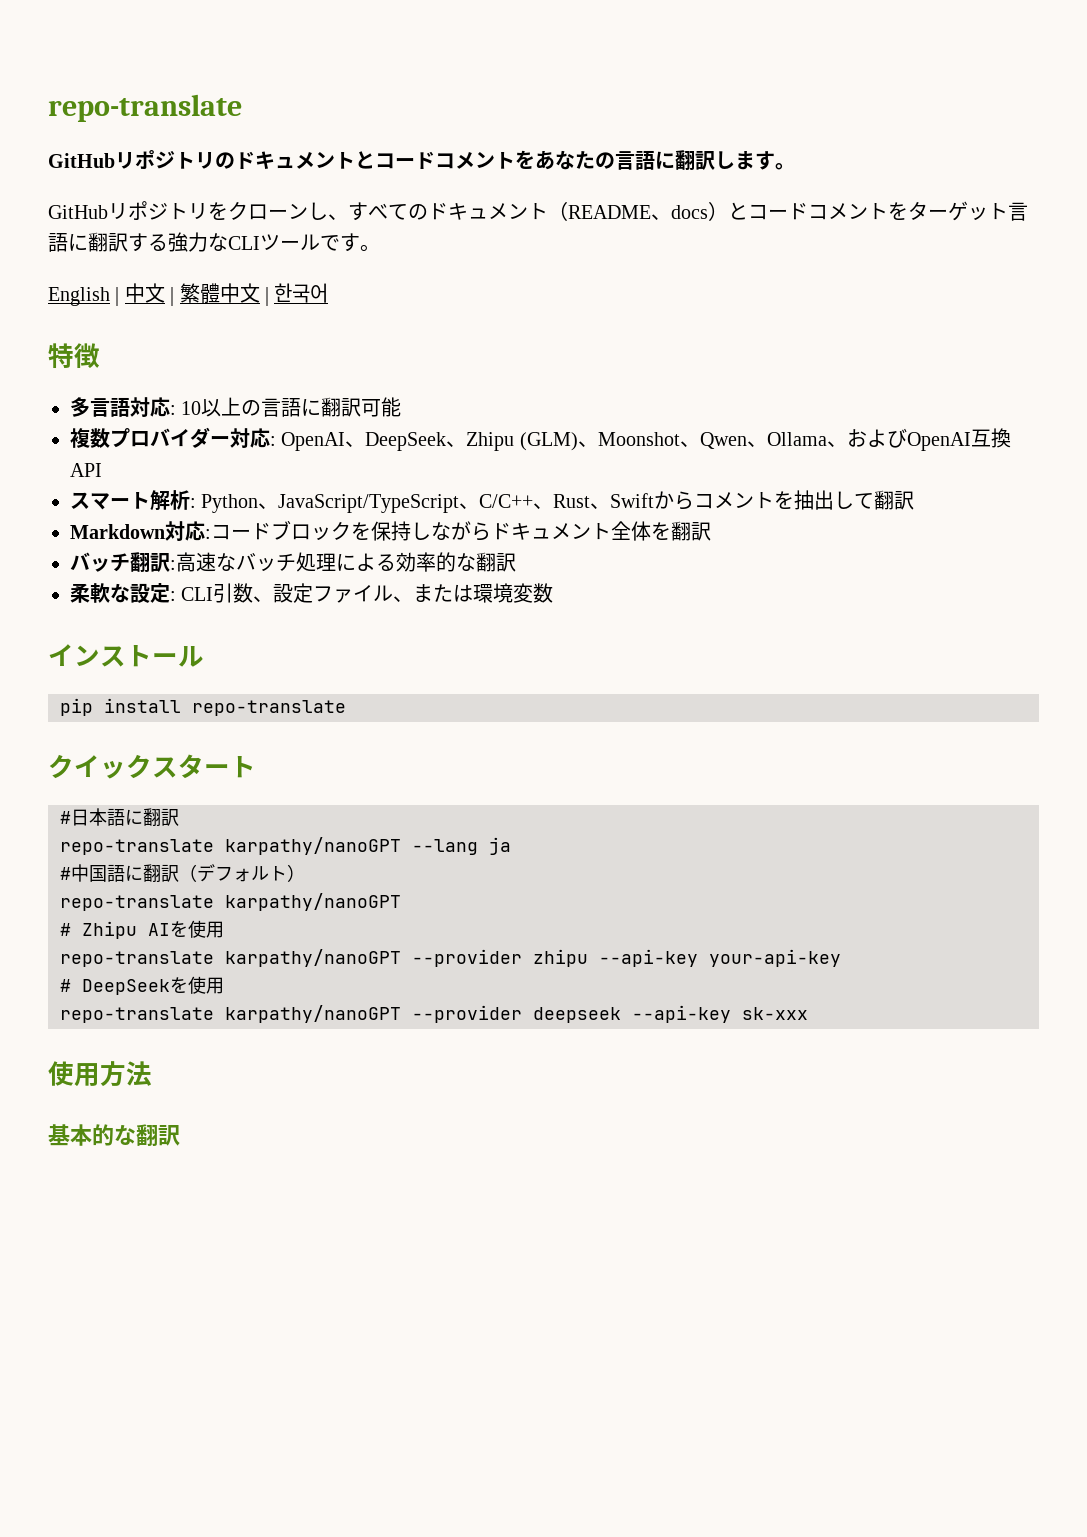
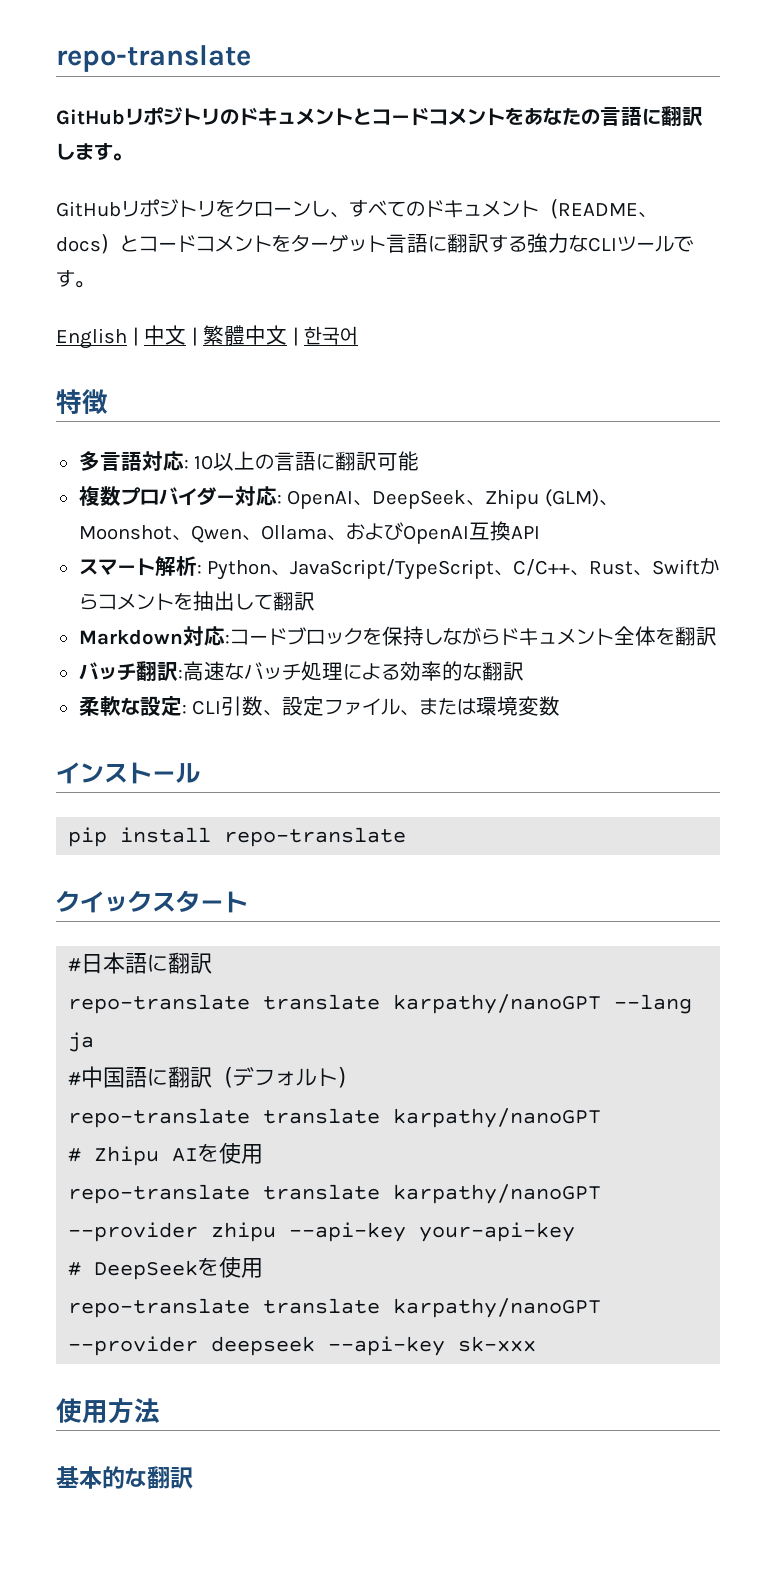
- repo-translate karpathy/nanoGPT --lang ja
+ repo-translate translate karpathy/nanoGPT --lang ja
  #中国語に翻訳（デフォルト）
- repo-translate karpathy/nanoGPT
+ repo-translate translate karpathy/nanoGPT
- repo-translate karpathy/nanoGPT --provider zhipu --api-key your-api-key
+ repo-translate translate karpathy/nanoGPT --provider zhipu --api-key your-api-key
- repo-translate karpathy/nanoGPT --provider deepseek --api-key sk-xxx
+ repo-translate translate karpathy/nanoGPT --provider deepseek --api-key sk-xxx

